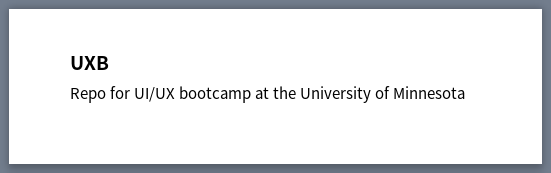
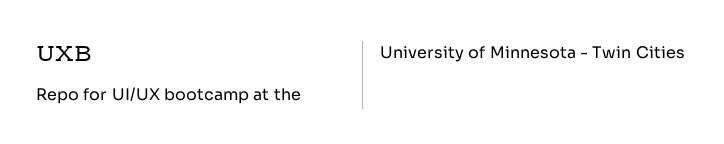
- Repo for UI/UX bootcamp at the University of Minnesota
+ Repo for UI/UX bootcamp at the University of Minnesota - Twin Cities

